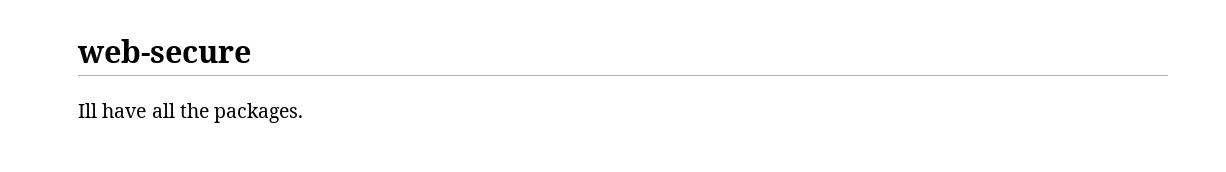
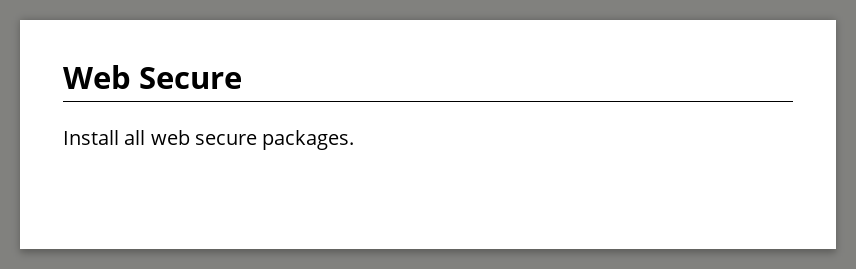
- web-secure
- Ill have all the packages.
+ Web Secure
+ Install all web secure packages.

